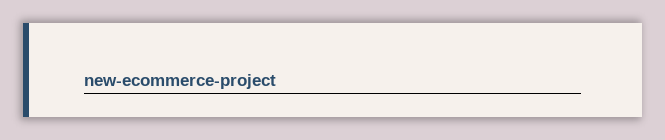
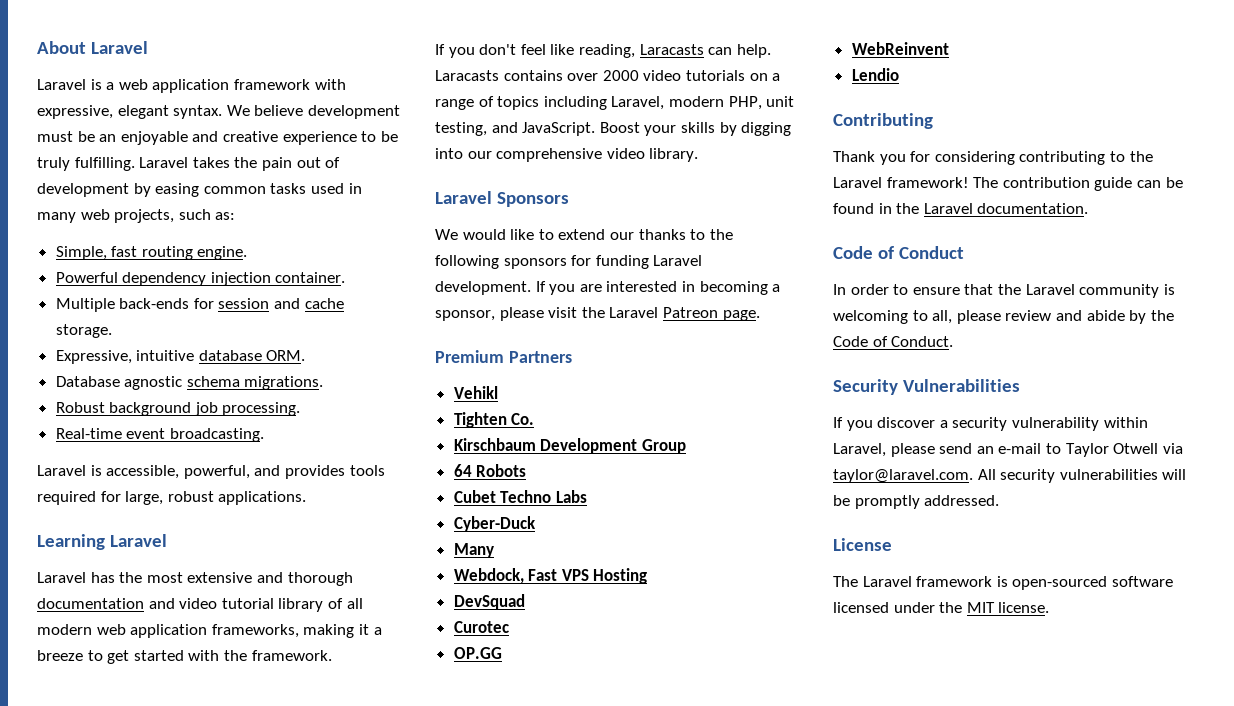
- new-ecommerce-project
+ About Laravel
+ Laravel is a web application framework with expressive, elegant syntax. We believe development must be an enjoyable and creative experience to be truly fulfilling. Laravel takes the pain out of development by easing common tasks used in many web projects, such as:
+ Simple, fast routing engine.
+ Powerful dependency injection container.
+ Multiple back-ends for session and cache storage.
+ Expressive, intuitive database ORM.
+ Database agnostic schema migrations.
+ Robust background job processing.
+ Real-time event broadcasting.
+ Laravel is accessible, powerful, and provides tools required for large, robust applications.
+ Learning Laravel
+ Laravel has the most extensive and thorough documentation and video tutorial library of all modern web application frameworks, making it a breeze to get started with the framework.
+ If you don't feel like reading, Laracasts can help. Laracasts contains over 2000 video tutorials on a range of topics including Laravel, modern PHP, unit testing, and JavaScript. Boost your skills by digging into our comprehensive video library.
+ Laravel Sponsors
+ We would like to extend our thanks to the following sponsors for funding Laravel development. If you are interested in becoming a sponsor, please visit the Laravel Patreon page.
+ Premium Partners
+ Vehikl
+ Tighten Co.
+ Kirschbaum Development Group
+ 64 Robots
+ Cubet Techno Labs
+ Cyber-Duck
+ Many
+ Webdock, Fast VPS Hosting
+ DevSquad
+ Curotec
+ OP.GG
+ WebReinvent
+ Lendio
+ Contributing
+ Thank you for considering contributing to the Laravel framework! The contribution guide can be found in the Laravel documentation.
+ Code of Conduct
+ In order to ensure that the Laravel community is welcoming to all, please review and abide by the Code of Conduct.
+ Security Vulnerabilities
+ If you discover a security vulnerability within Laravel, please send an e-mail to Taylor Otwell via taylor@laravel.com. All security vulnerabilities will be promptly addressed.
+ License
+ The Laravel framework is open-sourced software licensed under the MIT license.

